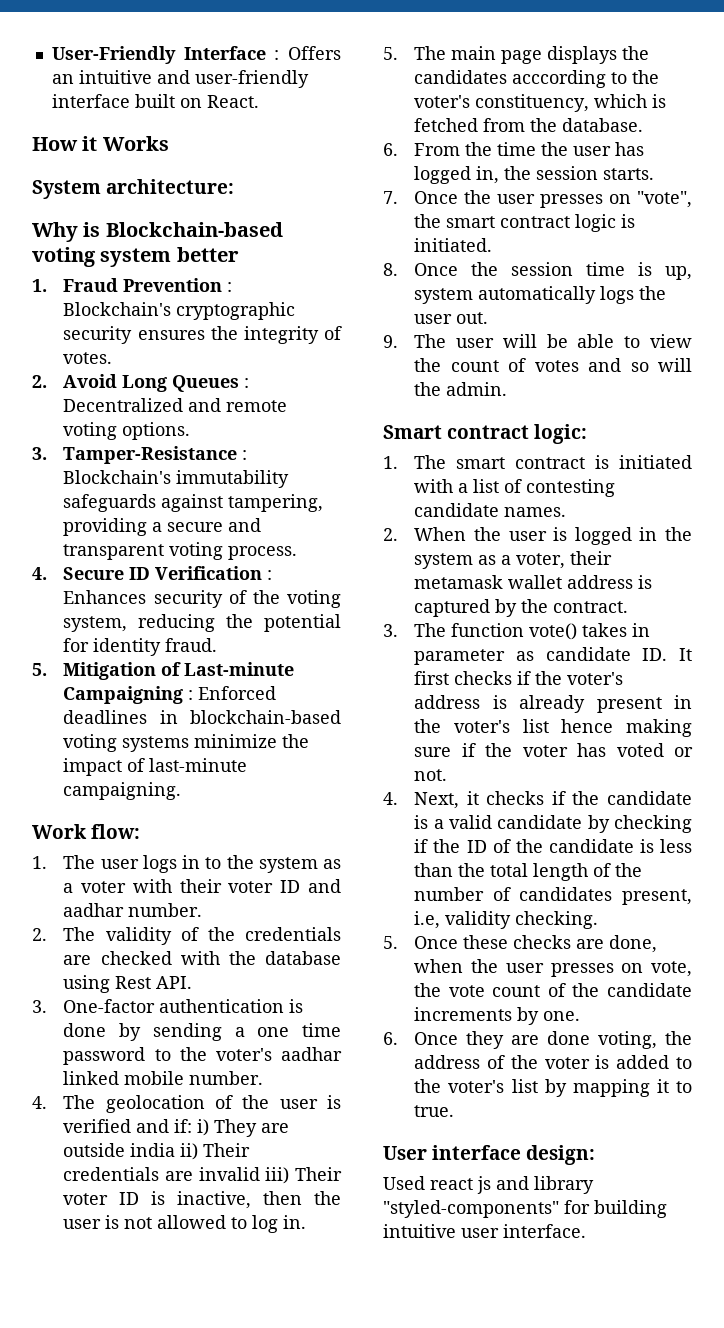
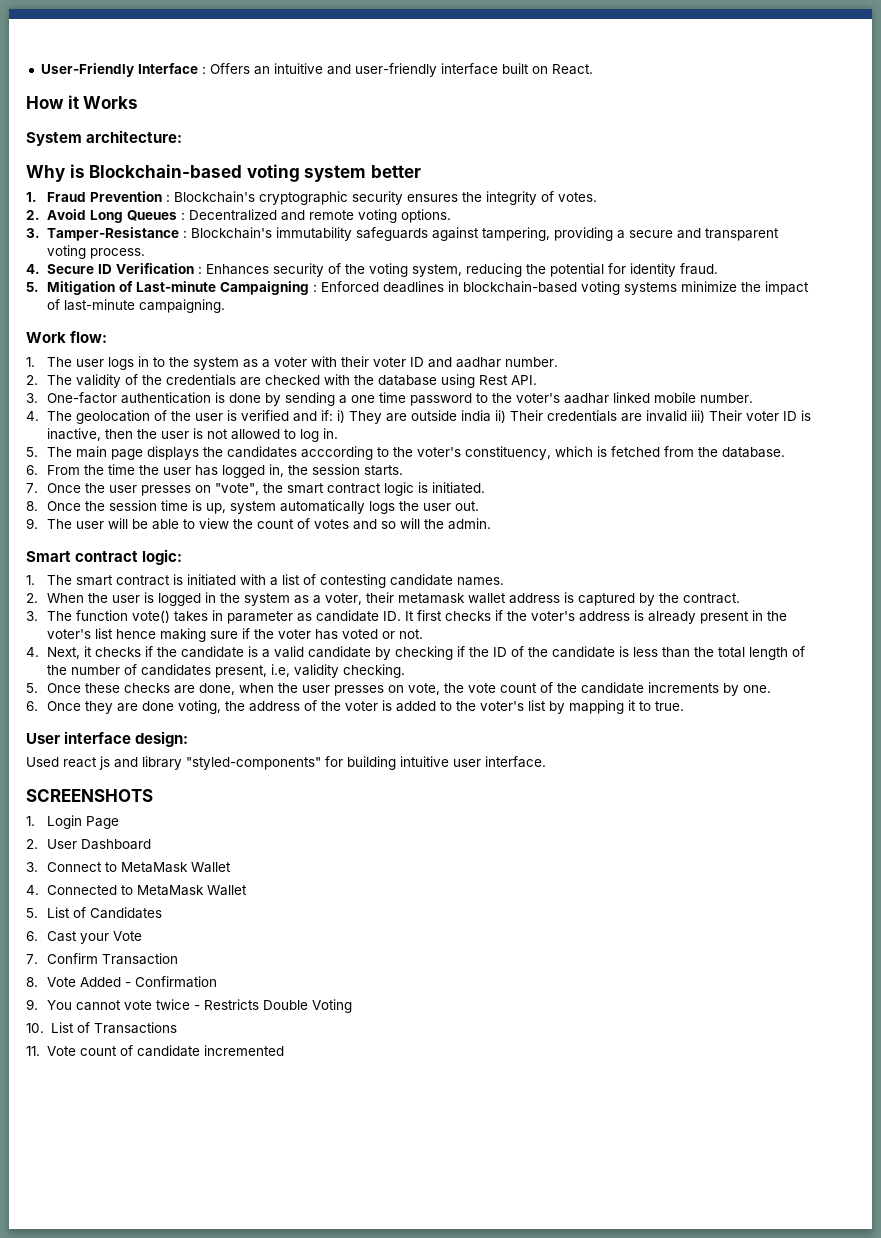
+ SCREENSHOTS
+ 1. Login Page
+ 2. User Dashboard
+ 3. Connect to MetaMask Wallet
+ 4. Connected to MetaMask Wallet
+ 5. List of Candidates
+ 6. Cast your Vote
+ 7. Confirm Transaction
+ 8. Vote Added - Confirmation
+ 9. You cannot vote twice - Restricts Double Voting
+ 10. List of Transactions
+ 11. Vote count of candidate incremented

